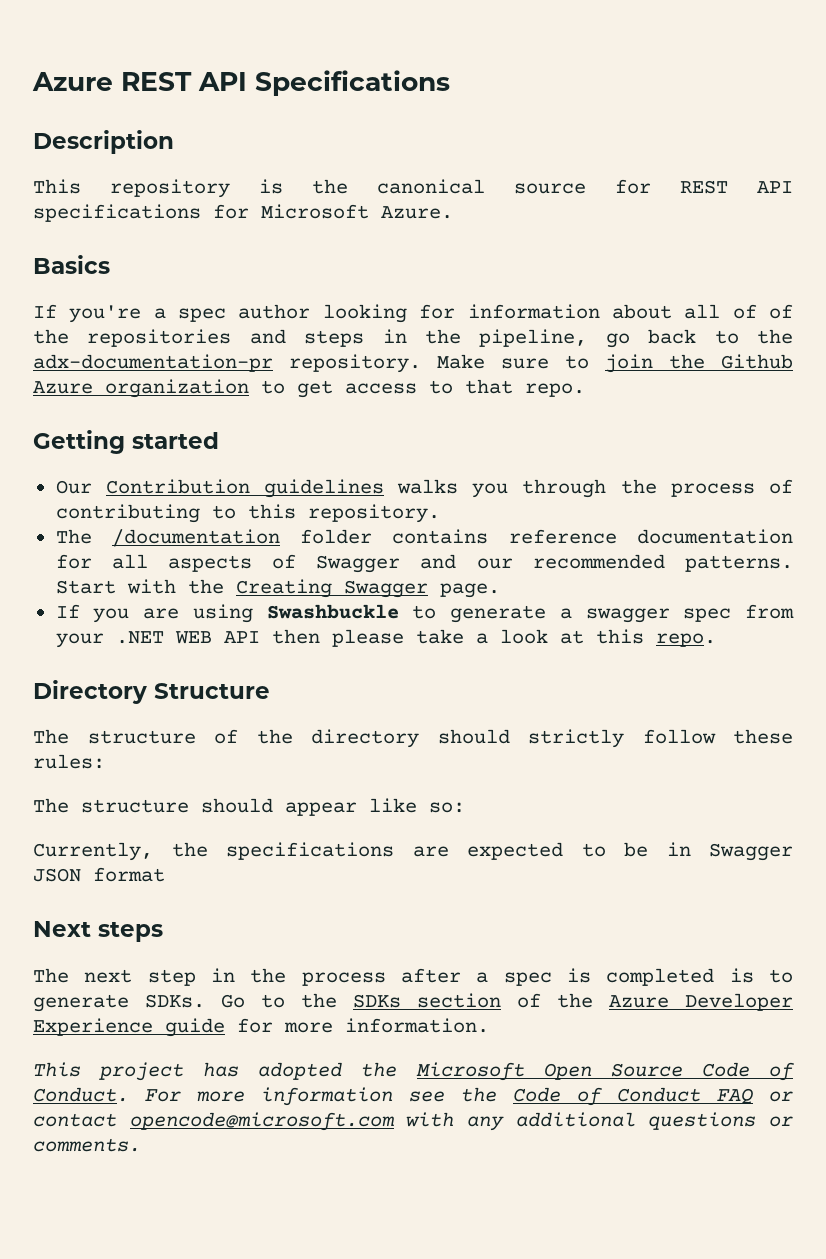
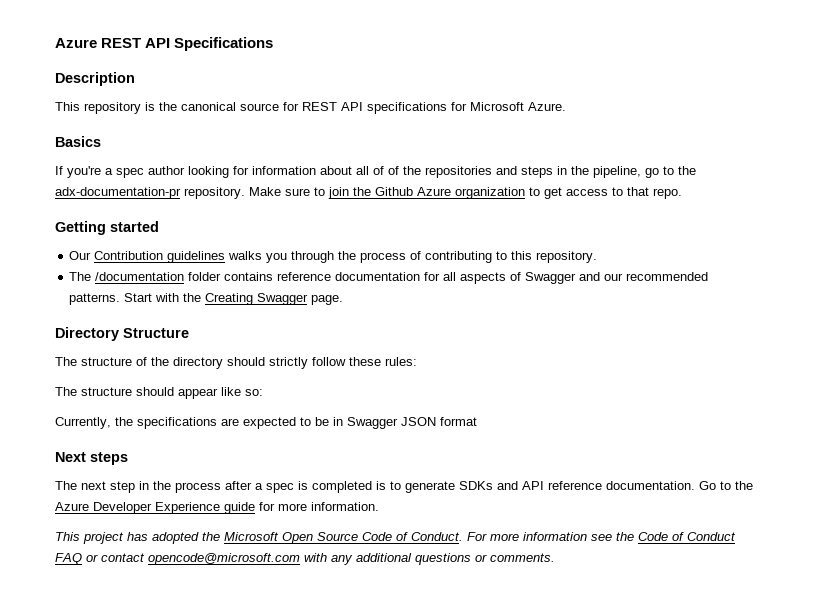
- If you're a spec author looking for information about all of of the repositories and steps in the pipeline, go back to the adx-documentation-pr repository.
+ If you're a spec author looking for information about all of of the repositories and steps in the pipeline, go to the adx-documentation-pr repository.
- If you are using Swashbuckle to generate a swagger spec from your .NET WEB API then please take a look at this repo.
- The next step in the process after a spec is completed is to generate SDKs. Go to the SDKs section of the Azure Developer Experience guide for more information.
+ The next step in the process after a spec is completed is to generate SDKs and API reference documentation. Go to the Azure Developer Experience guide for more information.

